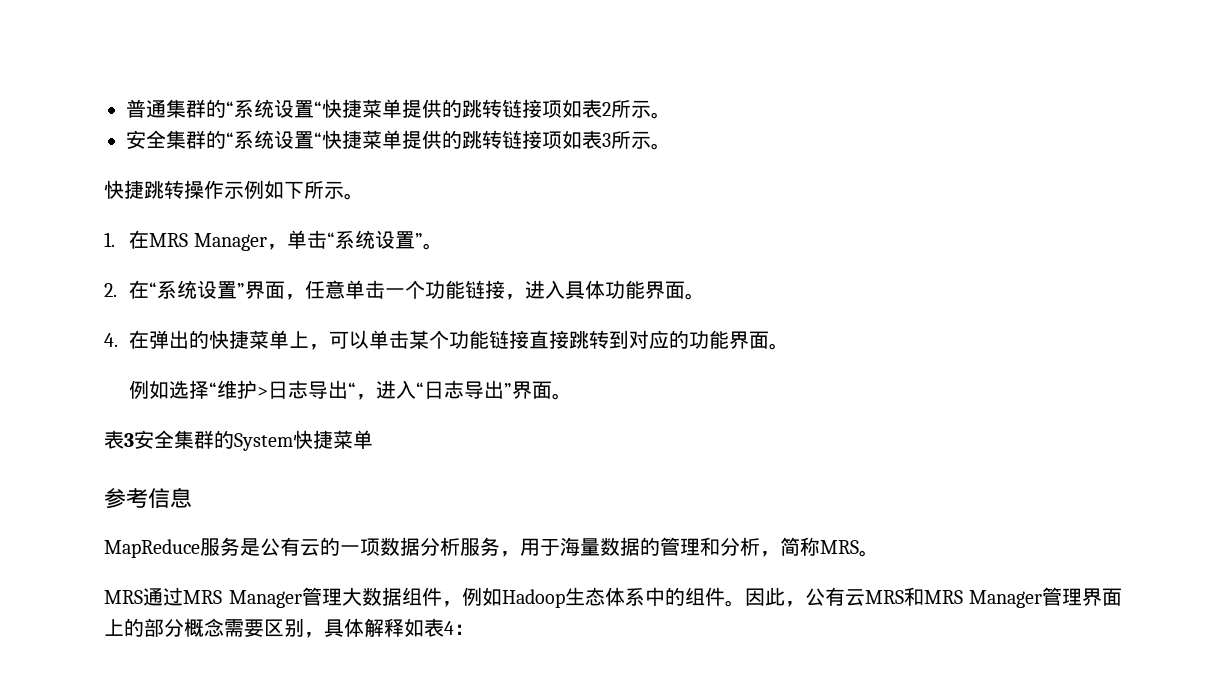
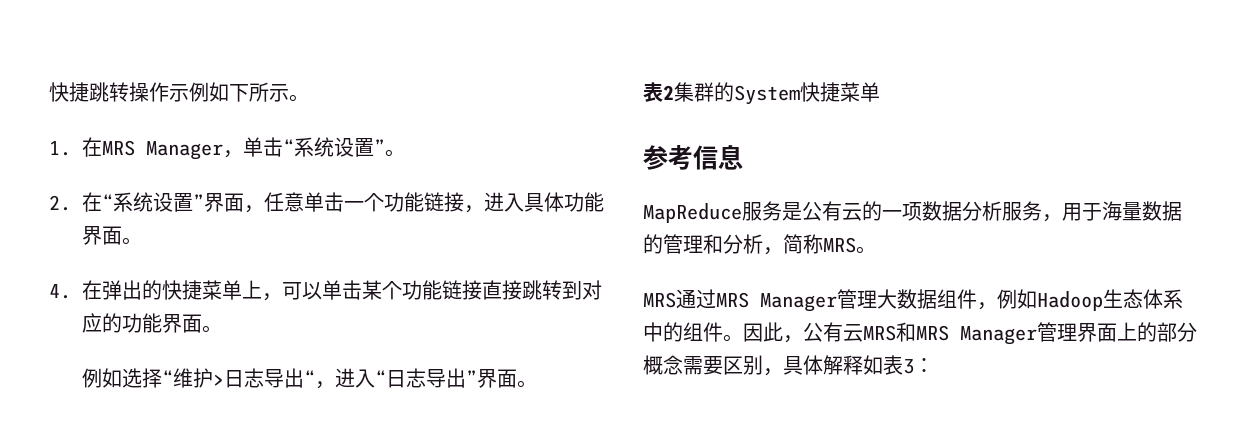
- 普通集群的“系统设置“快捷菜单提供的跳转链接项如表2所示。
- 安全集群的“系统设置“快捷菜单提供的跳转链接项如表3所示。
- 表3安全集群的System快捷菜单
+ 表2集群的System快捷菜单
- 因此，公有云MRS和MRS Manager管理界面上的部分概念需要区别，具体解释如表4：
+ 因此，公有云MRS和MRS Manager管理界面上的部分概念需要区别，具体解释如表3：

